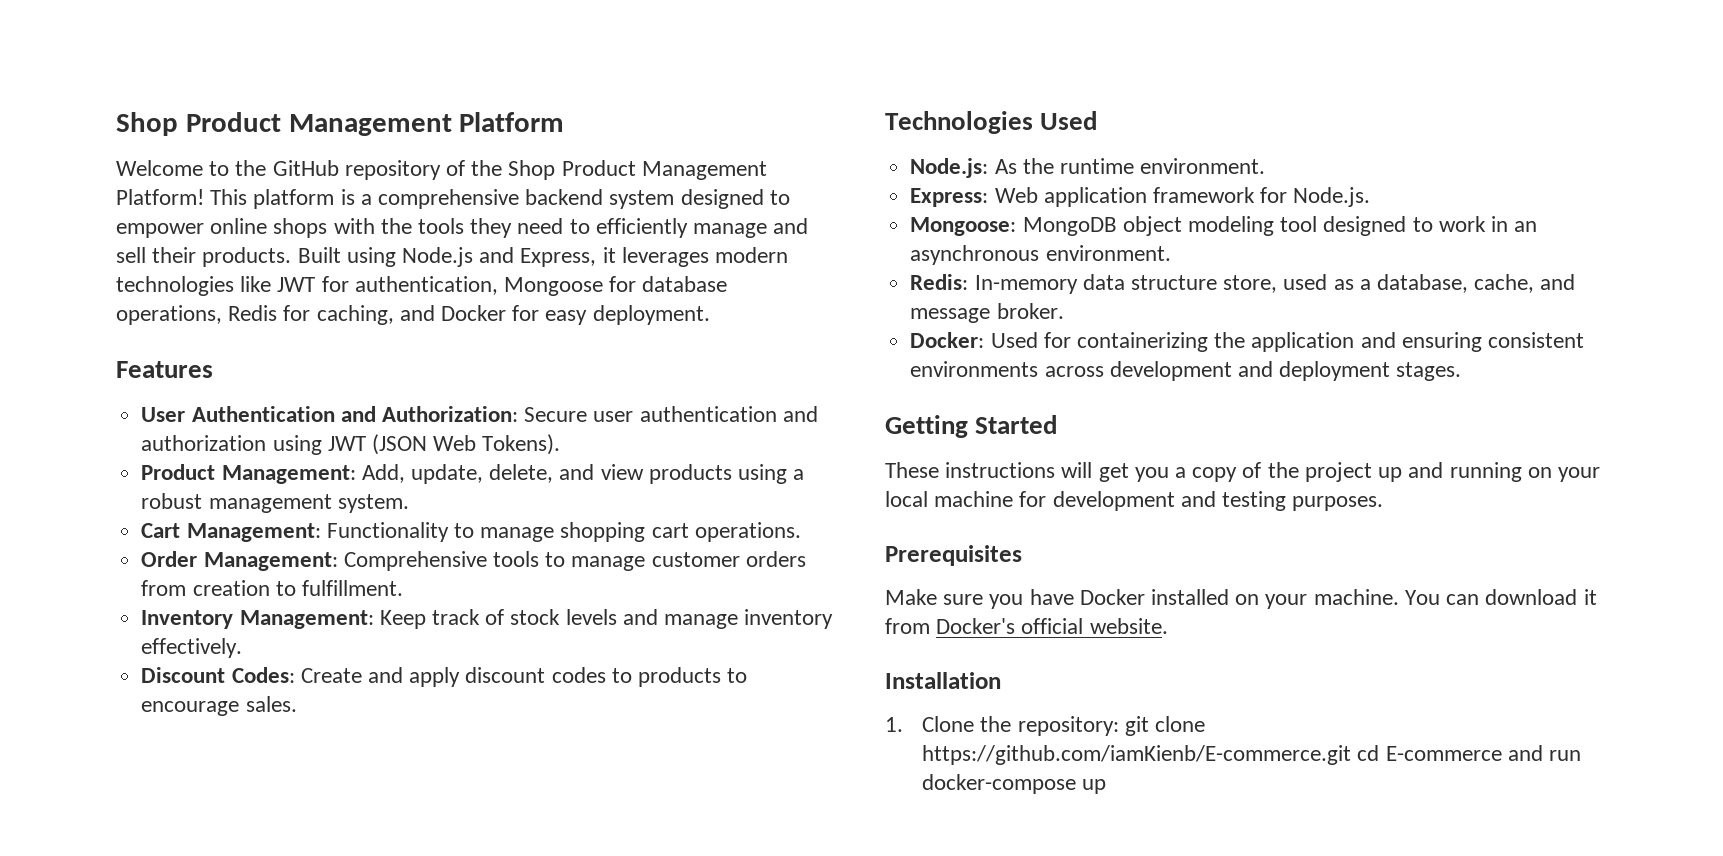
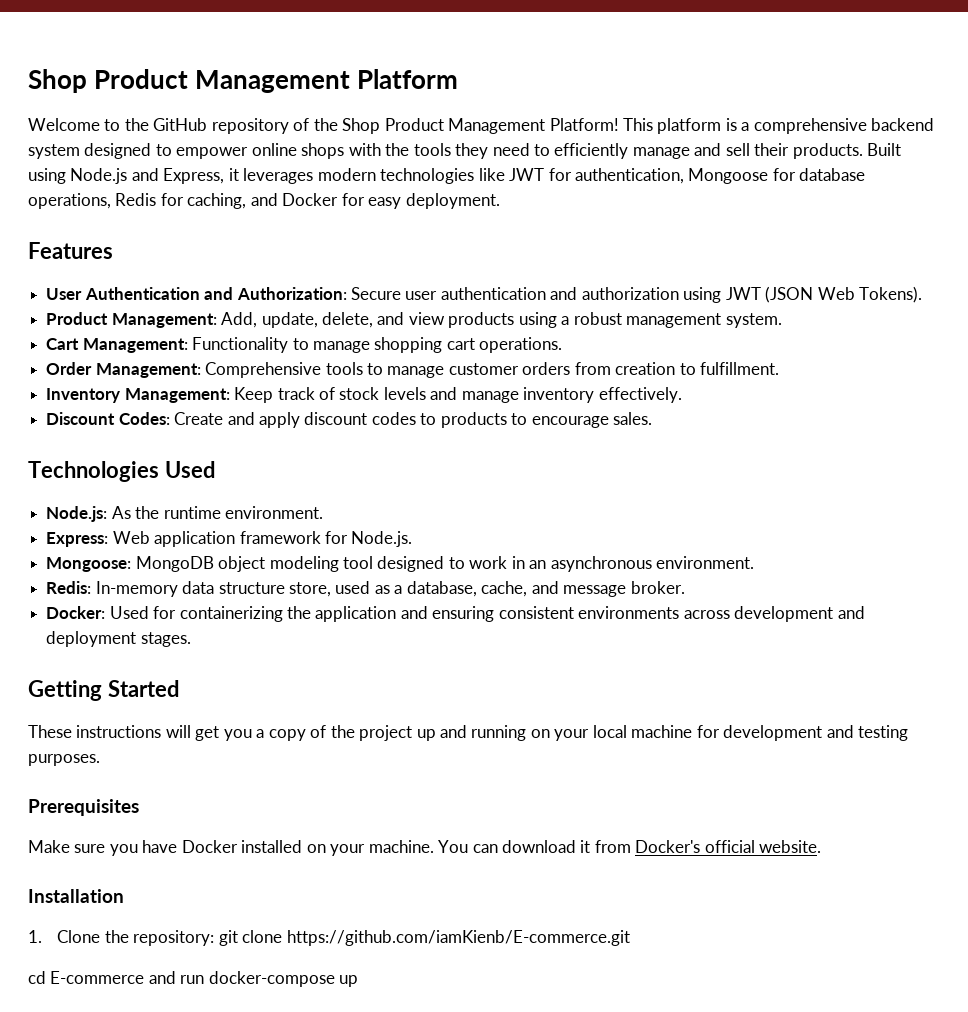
- 1. Clone the repository: git clone https://github.com/iamKienb/E-commerce.git cd E-commerce and run docker-compose up
+ 1. Clone the repository: git clone https://github.com/iamKienb/E-commerce.git
+ cd E-commerce and run docker-compose up

